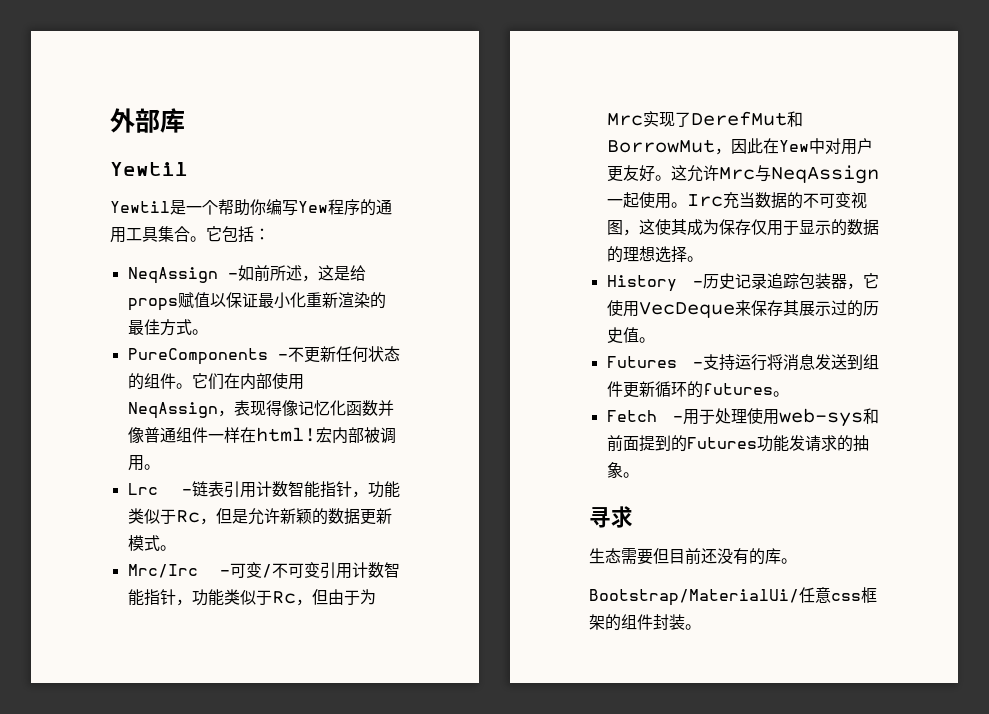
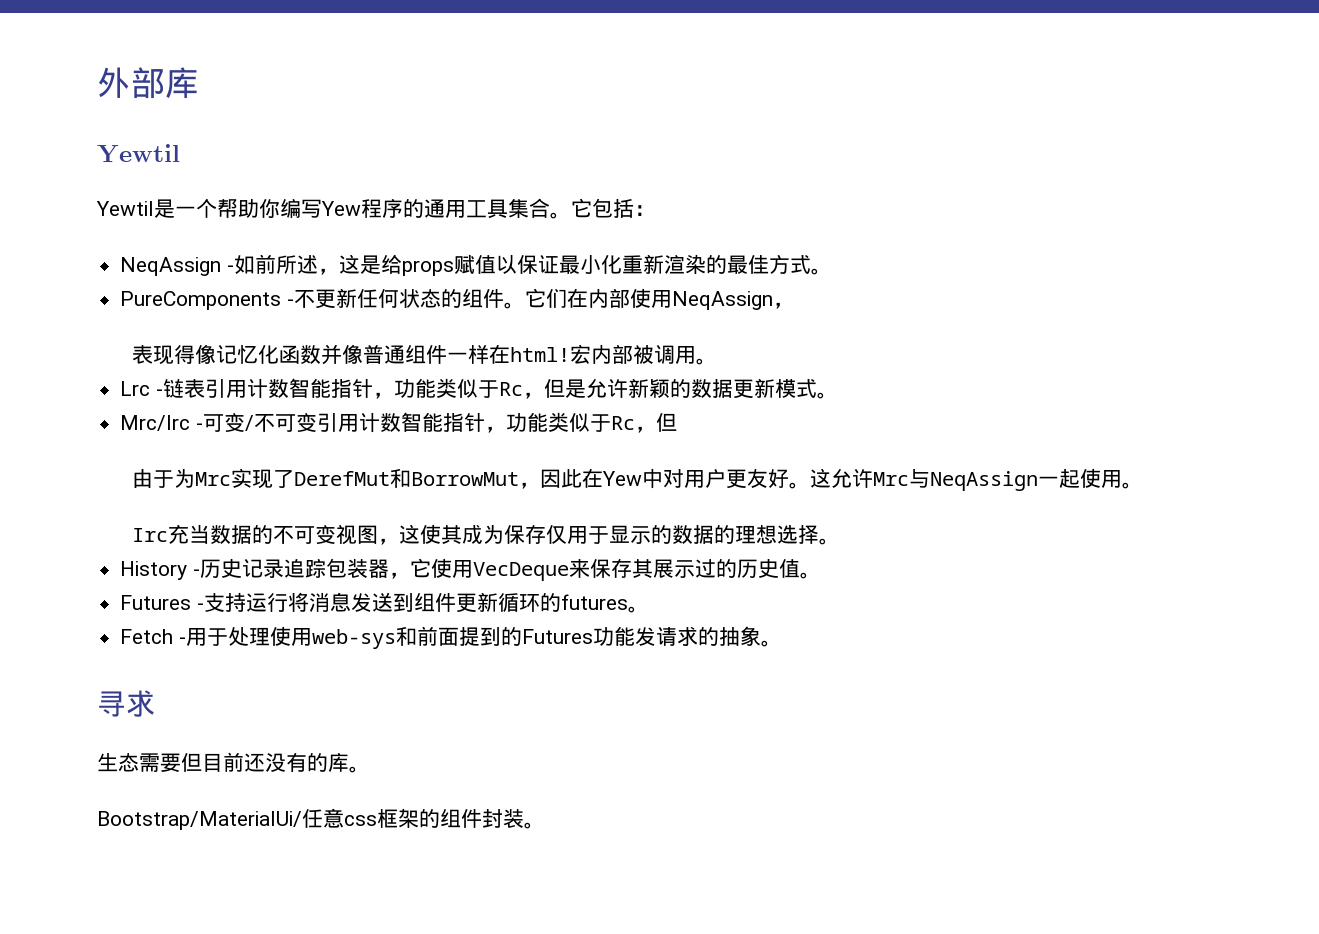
- 它们在内部使用NeqAssign，表现得像记忆化函数并像普通组件一样在html!
+ 它们在内部使用NeqAssign，
+ 表现得像记忆化函数并像普通组件一样在html!
- Mrc/Irc -可变/不可变引用计数智能指针，功能类似于Rc，但由于为Mrc实现了DerefMut和BorrowMut，因此在Yew中对用户更友好。
+ Mrc/Irc -可变/不可变引用计数智能指针，功能类似于Rc，但
+ 由于为Mrc实现了DerefMut和BorrowMut，因此在Yew中对用户更友好。
- 这允许Mrc与NeqAssign一起使用。Irc充当数据的不可变视图，这使其成为保存仅用于显示的数据的理想选择。
+ 这允许Mrc与NeqAssign一起使用。
+ Irc充当数据的不可变视图，这使其成为保存仅用于显示的数据的理想选择。

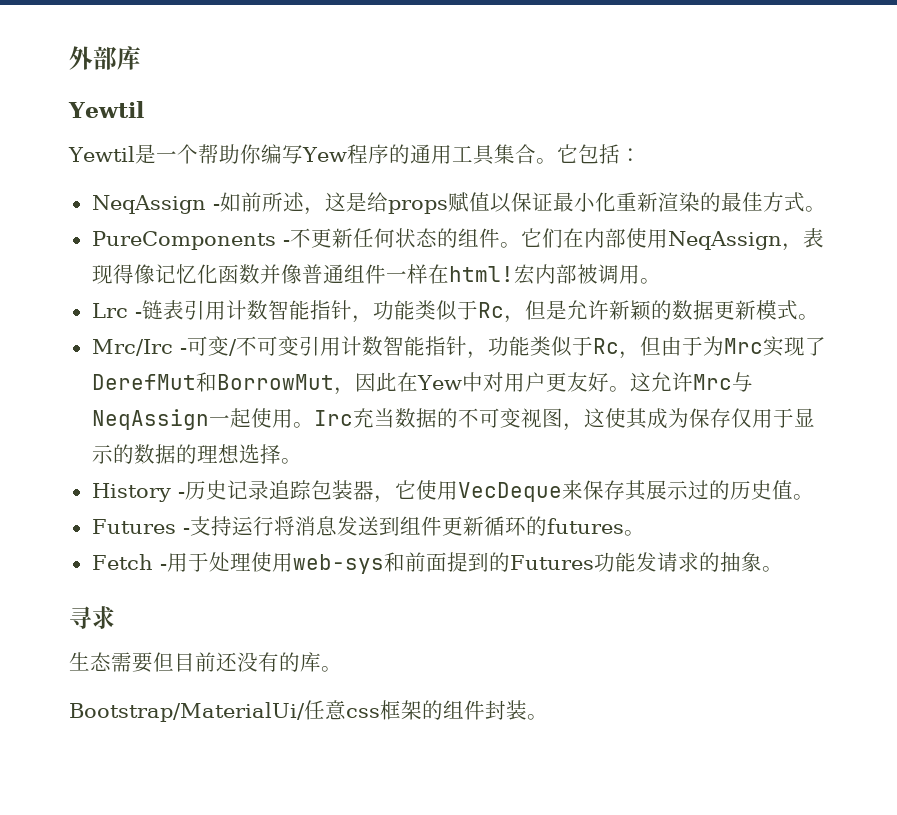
- 它们在内部使用NeqAssign，
- 表现得像记忆化函数并像普通组件一样在html!
+ 它们在内部使用NeqAssign，表现得像记忆化函数并像普通组件一样在html!
- Mrc/Irc -可变/不可变引用计数智能指针，功能类似于Rc，但
- 由于为Mrc实现了DerefMut和BorrowMut，因此在Yew中对用户更友好。
+ Mrc/Irc -可变/不可变引用计数智能指针，功能类似于Rc，但由于为Mrc实现了DerefMut和BorrowMut，因此在Yew中对用户更友好。
- 这允许Mrc与NeqAssign一起使用。
- Irc充当数据的不可变视图，这使其成为保存仅用于显示的数据的理想选择。
+ 这允许Mrc与NeqAssign一起使用。Irc充当数据的不可变视图，这使其成为保存仅用于显示的数据的理想选择。

